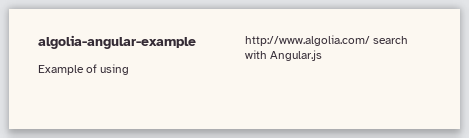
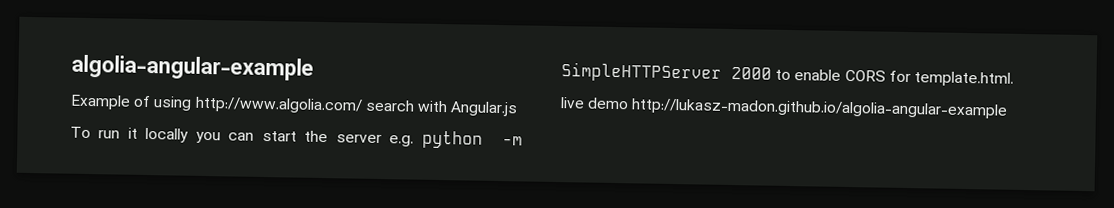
+ To run it locally you can start the server e.g. python -m SimpleHTTPServer 2000 to enable CORS for template.html.
+ live demo http://lukasz-madon.github.io/algolia-angular-example

